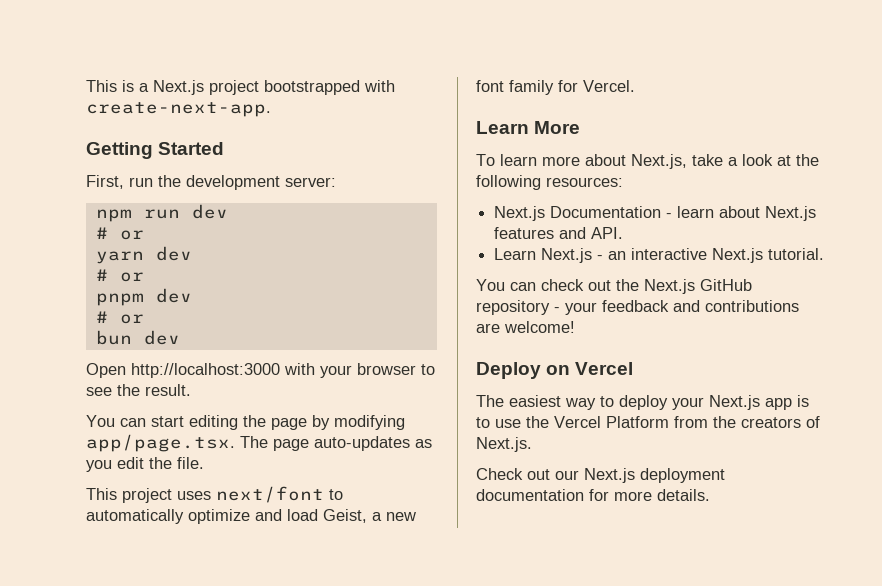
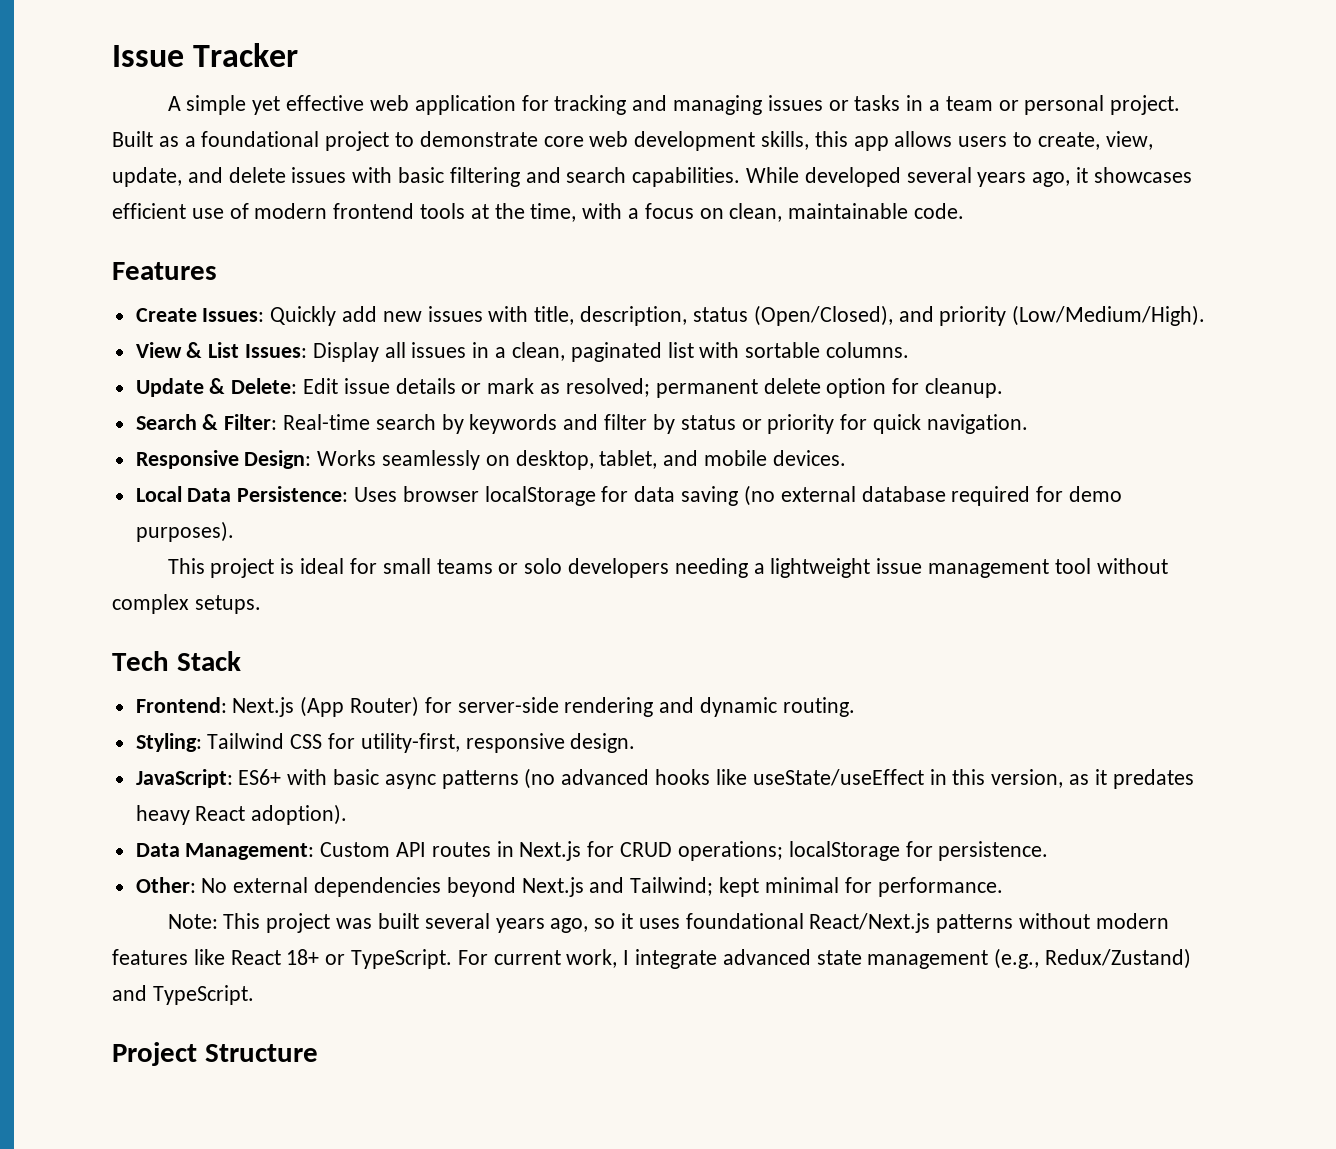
- This is a Next.js project bootstrapped with create-next-app.
- Getting Started
- First, run the development server:
- npm run dev
- # or
- yarn dev
- # or
- pnpm dev
- # or
- bun dev
- Open http://localhost:3000 with your browser to see the result.
- You can start editing the page by modifying app/page.tsx. The page auto-updates as you edit the file.
- This project uses next/font to automatically optimize and load Geist, a new font family for Vercel.
- Learn More
- To learn more about Next.js, take a look at the following resources:
- Next.js Documentation - learn about Next.js features and API.
- Learn Next.js - an interactive Next.js tutorial.
- You can check out the Next.js GitHub repository - your feedback and contributions are welcome!
- Deploy on Vercel
- The easiest way to deploy your Next.js app is to use the Vercel Platform from the creators of Next.js.
- Check out our Next.js deployment documentation for more details.
+ Issue Tracker
+ A simple yet effective web application for tracking and managing issues or tasks in a team or personal project. Built as a foundational project to demonstrate core web development skills, this app allows users to create, view, update, and delete issues with basic filtering and search capabilities. While developed several years ago, it showcases efficient use of modern frontend tools at the time, with a focus on clean, maintainable code.
+ Features
+ Create Issues: Quickly add new issues with title, description, status (Open/Closed), and priority (Low/Medium/High).
+ View & List Issues: Display all issues in a clean, paginated list with sortable columns.
+ Update & Delete: Edit issue details or mark as resolved; permanent delete option for cleanup.
+ Search & Filter: Real-time search by keywords and filter by status or priority for quick navigation.
+ Responsive Design: Works seamlessly on desktop, tablet, and mobile devices.
+ Local Data Persistence: Uses browser localStorage for data saving (no external database required for demo purposes).
+ This project is ideal for small teams or solo developers needing a lightweight issue management tool without complex setups.
+ Tech Stack
+ Frontend: Next.js (App Router) for server-side rendering and dynamic routing.
+ Styling: Tailwind CSS for utility-first, responsive design.
+ JavaScript: ES6+ with basic async patterns (no advanced hooks like useState/useEffect in this version, as it predates heavy React adoption).
+ Data Management: Custom API routes in Next.js for CRUD operations; localStorage for persistence.
+ Other: No external dependencies beyond Next.js and Tailwind; kept minimal for performance.
+ Note: This project was built several years ago, so it uses foundational React/Next.js patterns without modern features like React 18+ or TypeScript. For current work, I integrate advanced state management (e.g., Redux/Zustand) and TypeScript.
+ Project Structure

